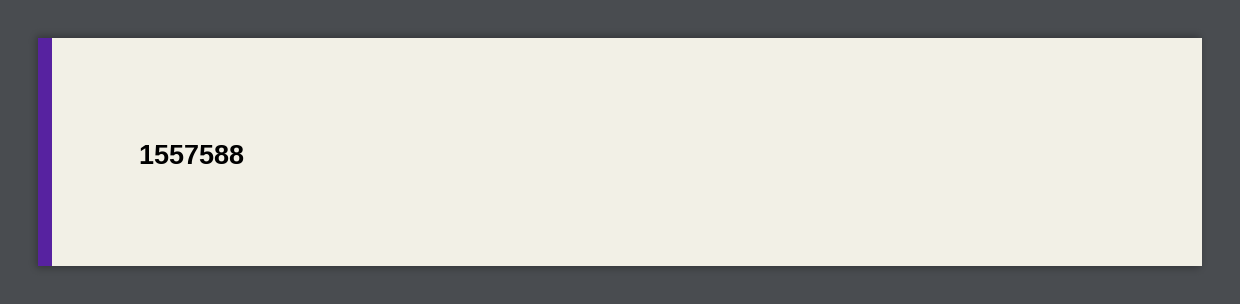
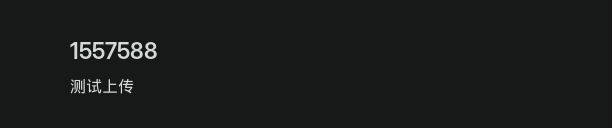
+ 测试上传

